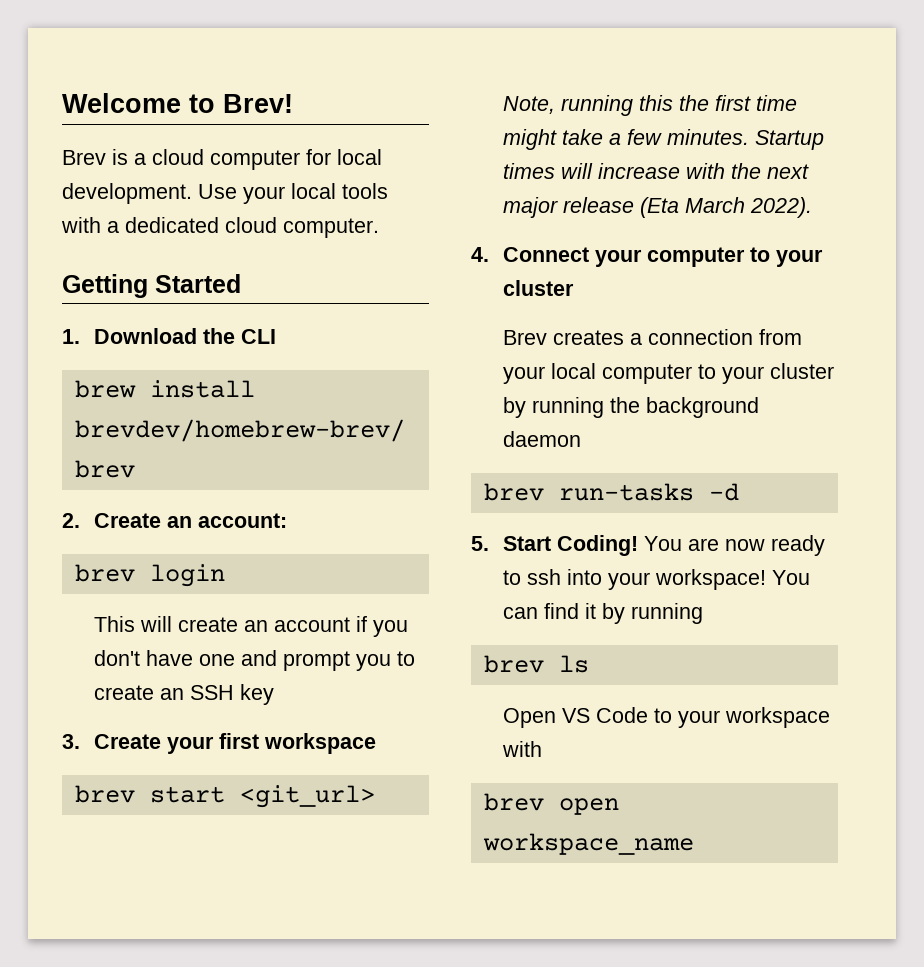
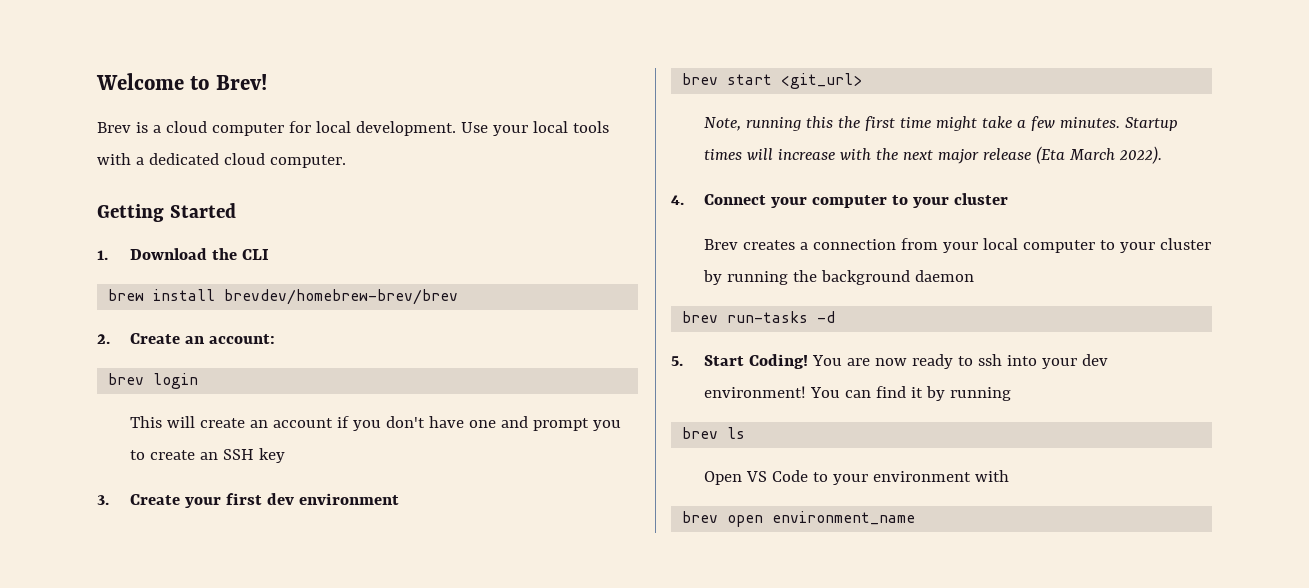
- 3. Create your first workspace
+ 3. Create your first dev environment
- You are now ready to ssh into your workspace!
+ You are now ready to ssh into your dev environment!
- Open VS Code to your workspace with
+ Open VS Code to your environment with
- brev open workspace_name
+ brev open environment_name

